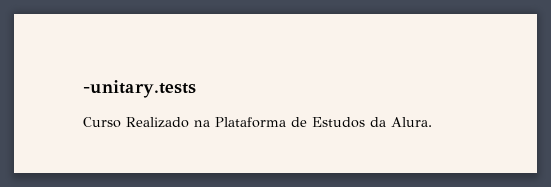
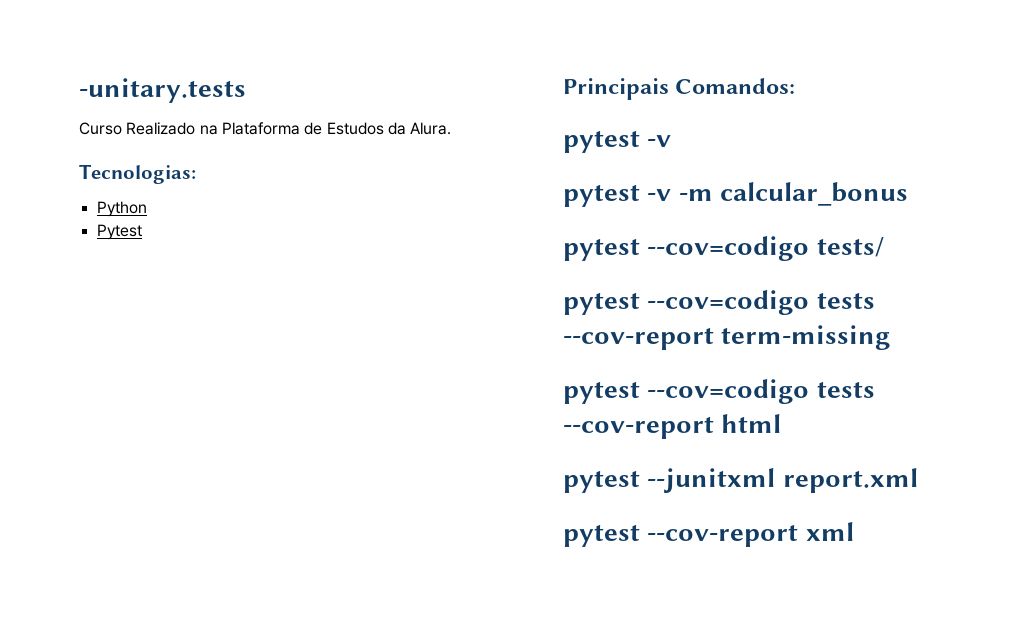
+ Tecnologias:
+ Python
+ Pytest
+ Principais Comandos:
+ pytest -v
+ pytest -v -m calcular_bonus
+ pytest --cov=codigo tests/
+ pytest --cov=codigo tests --cov-report term-missing
+ pytest --cov=codigo tests --cov-report html
+ pytest --junitxml report.xml
+ pytest --cov-report xml

